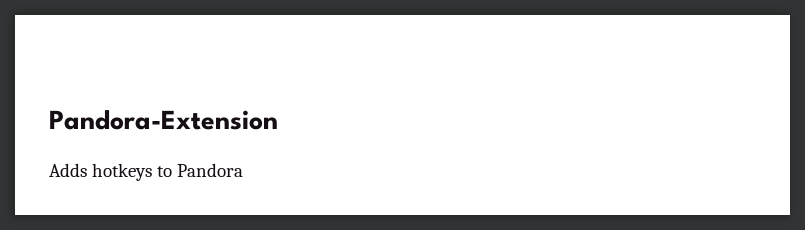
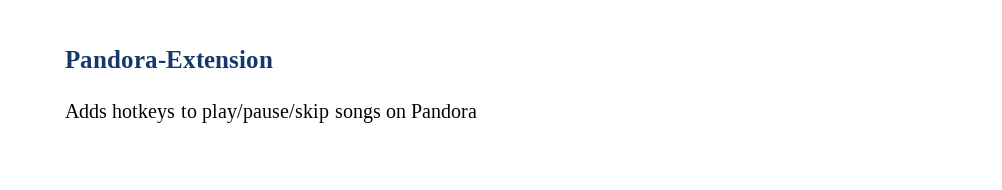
- Adds hotkeys to Pandora
+ Adds hotkeys to play/pause/skip songs on Pandora

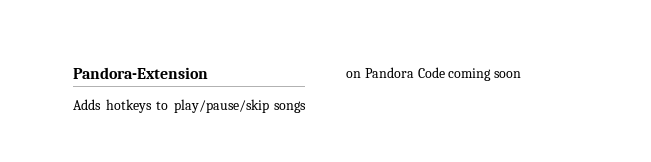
- Adds hotkeys to play/pause/skip songs on Pandora
+ Adds hotkeys to play/pause/skip songs on Pandora Code coming soon

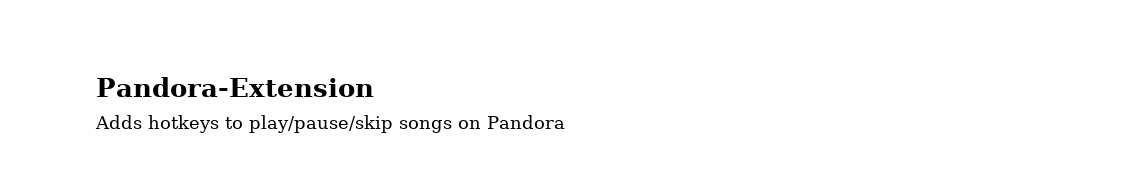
- Adds hotkeys to play/pause/skip songs on Pandora Code coming soon
+ Adds hotkeys to play/pause/skip songs on Pandora

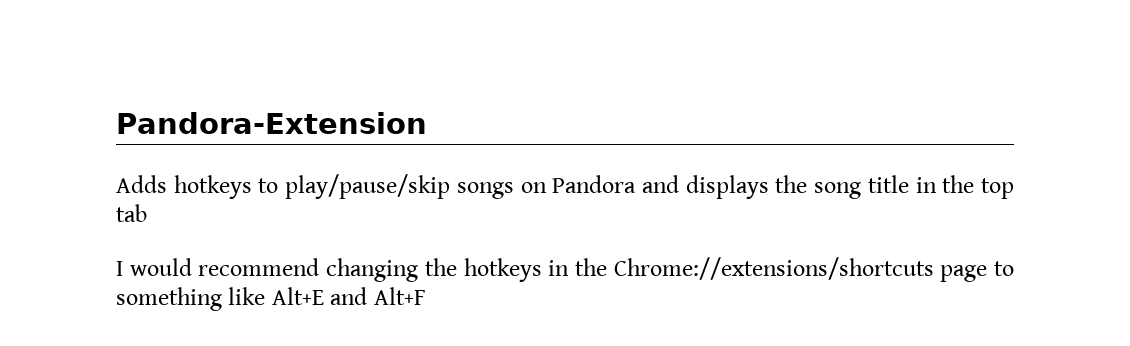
- Adds hotkeys to play/pause/skip songs on Pandora
+ Adds hotkeys to play/pause/skip songs on Pandora and displays the song title in the top tab
+ I would recommend changing the hotkeys in the Chrome://extensions/shortcuts page to something like Alt+E and Alt+F

